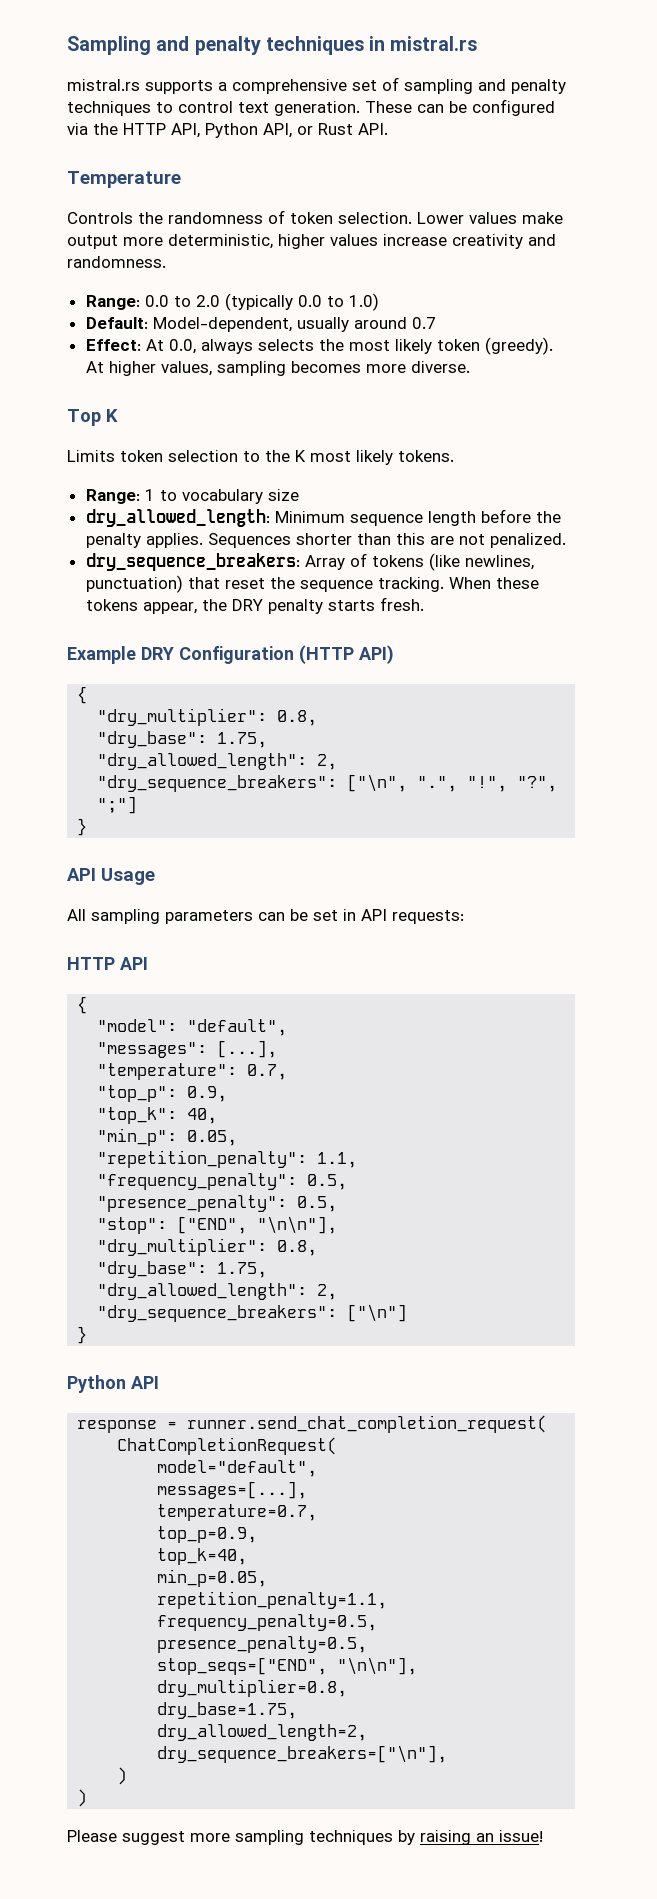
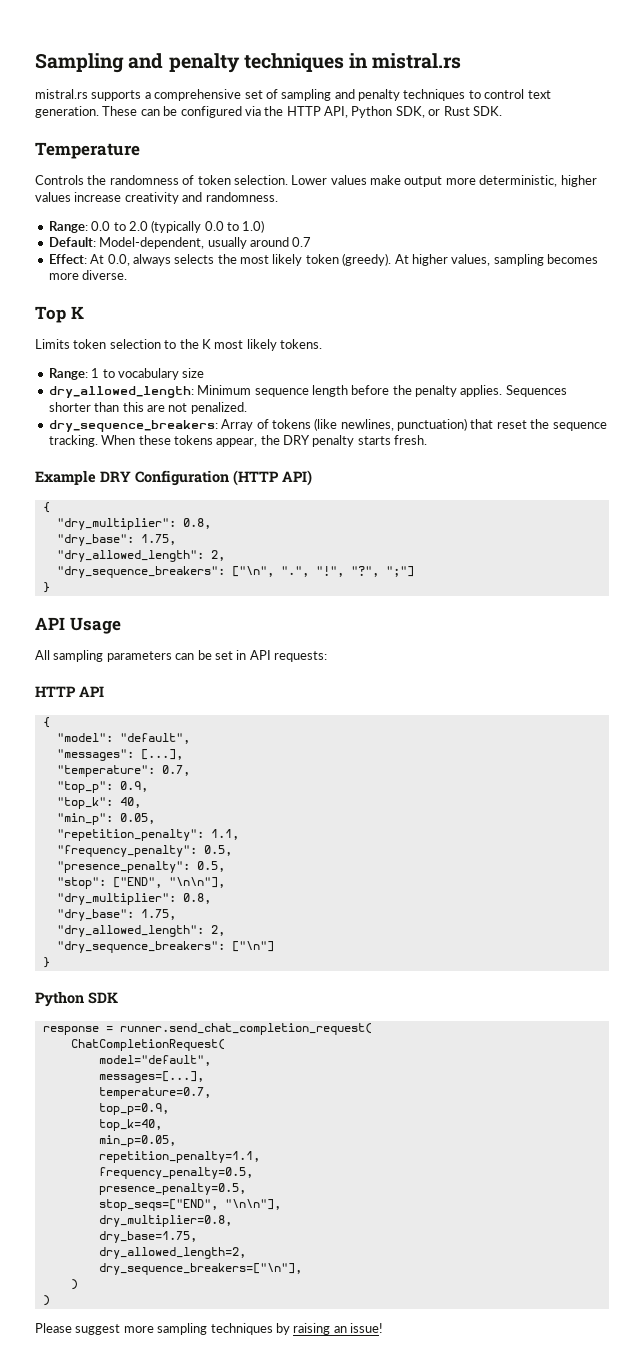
- These can be configured via the HTTP API, Python API, or Rust API.
+ These can be configured via the HTTP API, Python SDK, or Rust SDK.
- Python API
+ Python SDK

